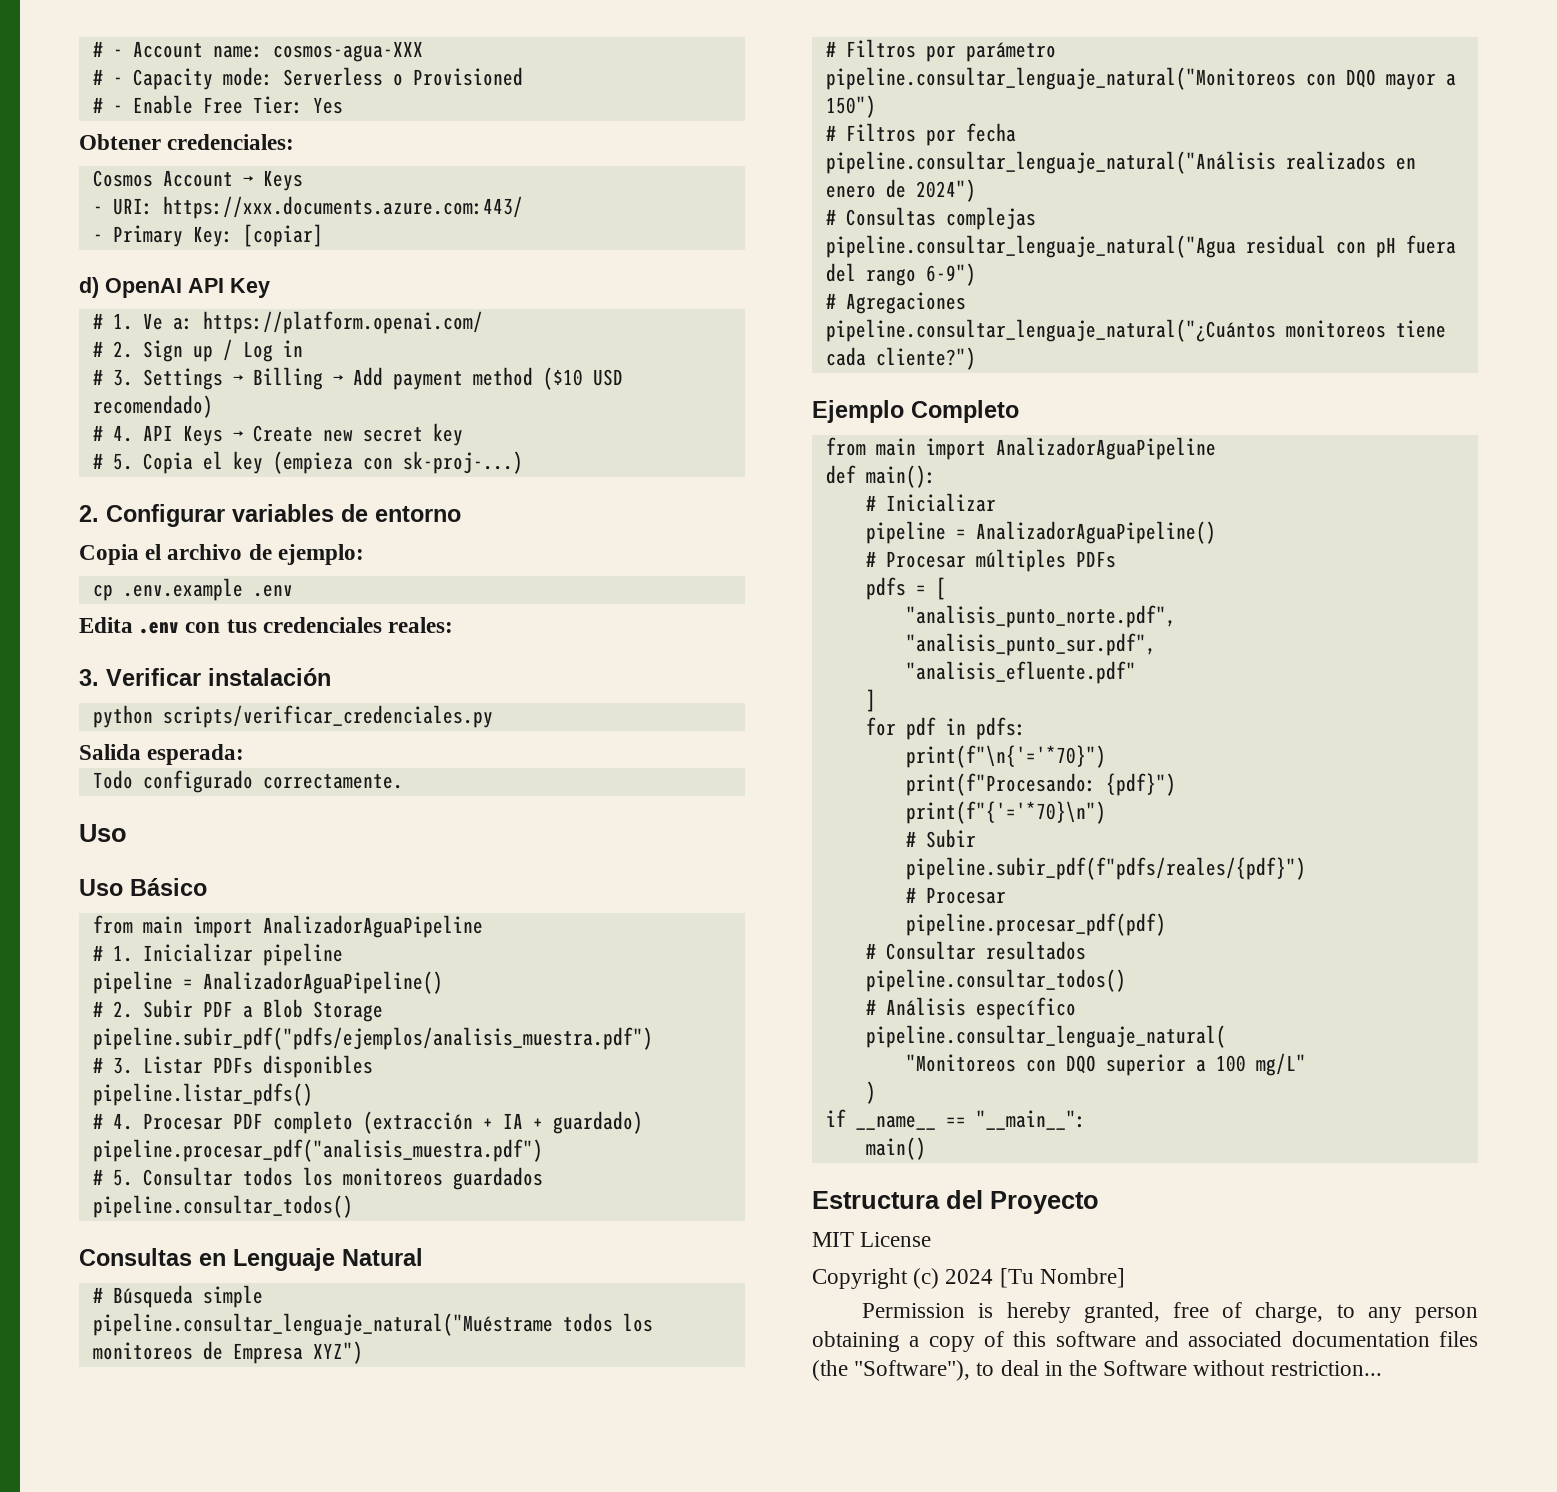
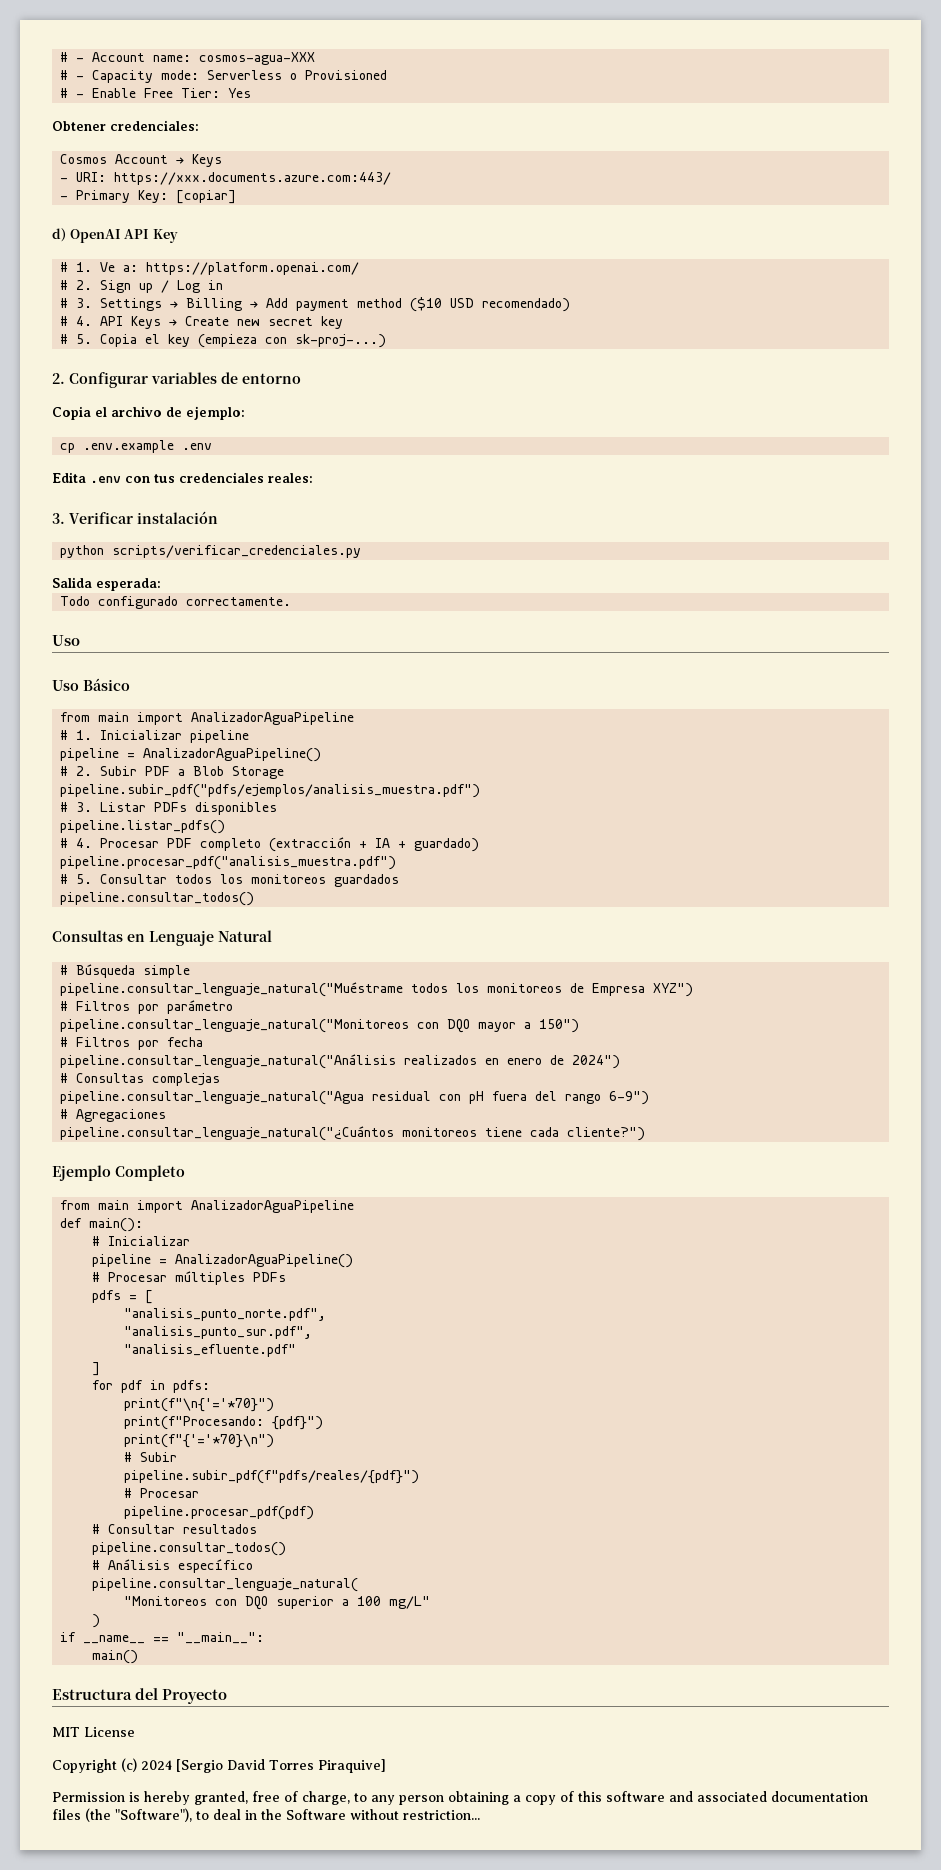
- Copyright (c) 2024 [Tu Nombre]
+ Copyright (c) 2024 [Sergio David Torres Piraquive]

